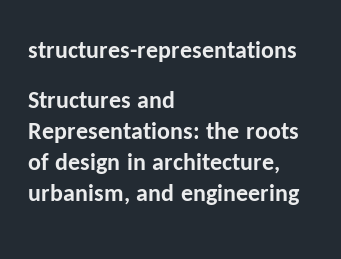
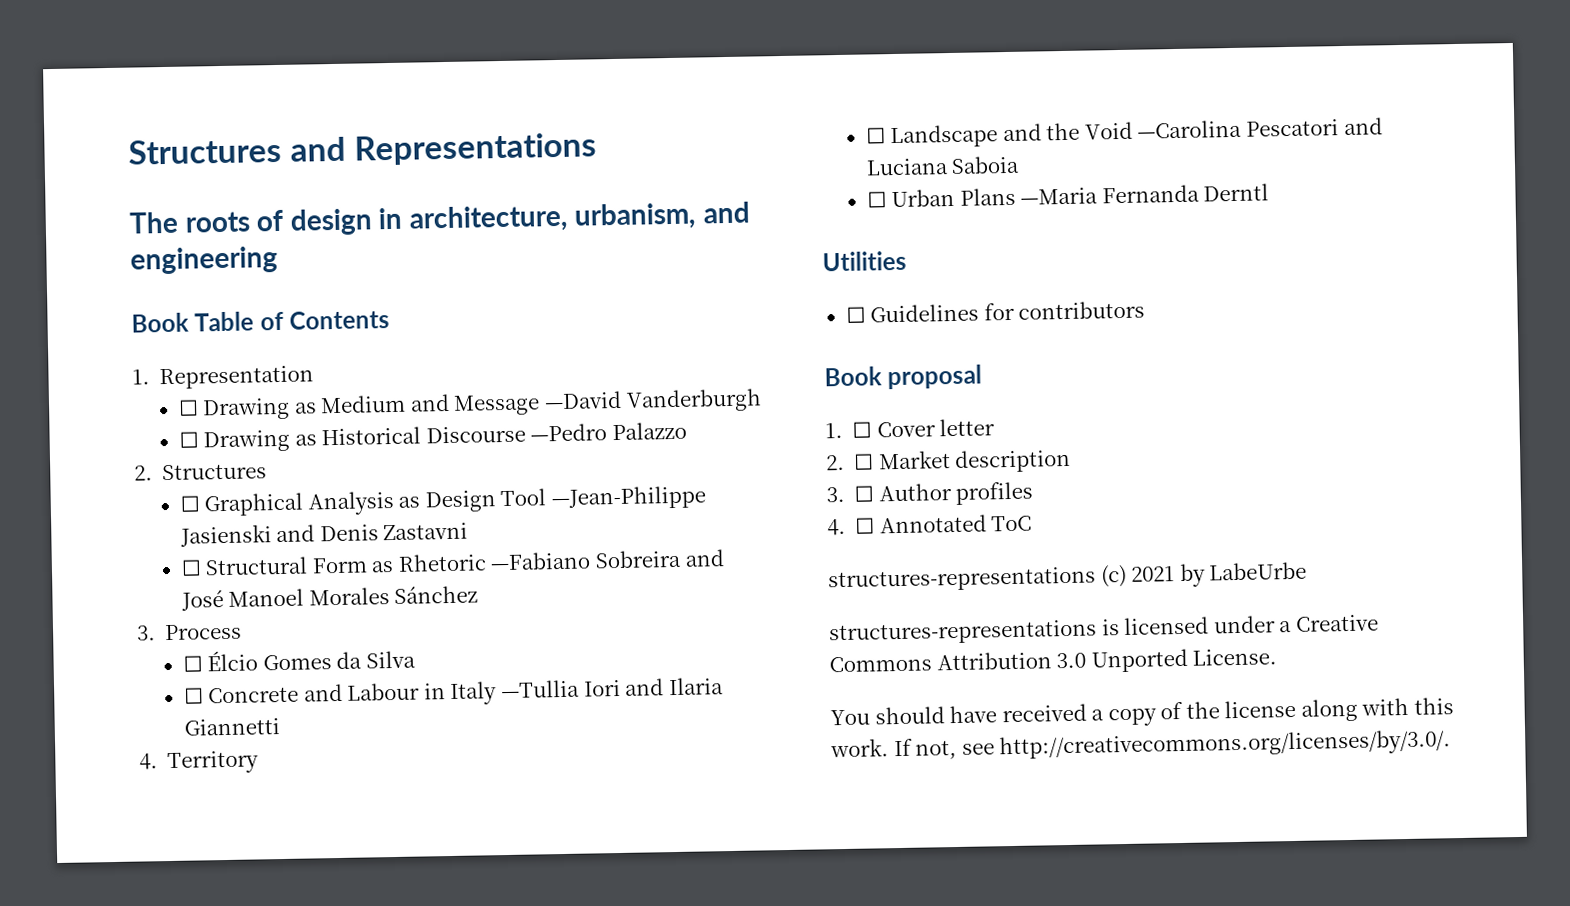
- structures-representations
- Structures and Representations: the roots of design in architecture, urbanism, and engineering
+ Structures and Representations
+ The roots of design in architecture, urbanism, and engineering
+ Book Table of Contents
+ 1. Representation
+ ☐ Drawing as Medium and Message —David Vanderburgh
+ ☐ Drawing as Historical Discourse —Pedro Palazzo
+ 2. Structures
+ ☐ Graphical Analysis as Design Tool —Jean-Philippe Jasienski and Denis Zastavni
+ ☐ Structural Form as Rhetoric —Fabiano Sobreira and José Manoel Morales Sánchez
+ 3. Process
+ ☐ Élcio Gomes da Silva
+ ☐ Concrete and Labour in Italy —Tullia Iori and Ilaria Giannetti
+ 4. Territory
+ ☐ Landscape and the Void —Carolina Pescatori and Luciana Saboia
+ ☐ Urban Plans —Maria Fernanda Derntl
+ Utilities
+ ☐ Guidelines for contributors
+ Book proposal
+ 1. ☐ Cover letter
+ 2. ☐ Market description
+ 3. ☐ Author profiles
+ 4. ☐ Annotated ToC
+ structures-representations (c) 2021 by LabeUrbe
+ structures-representations is licensed under a Creative Commons Attribution 3.0 Unported License.
+ You should have received a copy of the license along with this work. If not, see http://creativecommons.org/licenses/by/3.0/.

